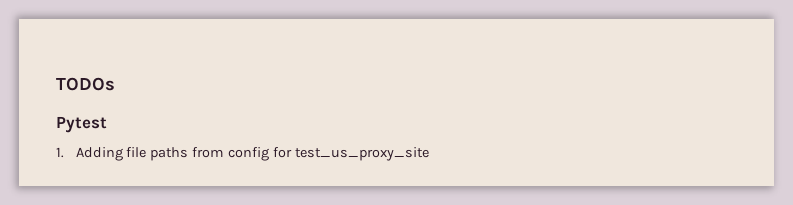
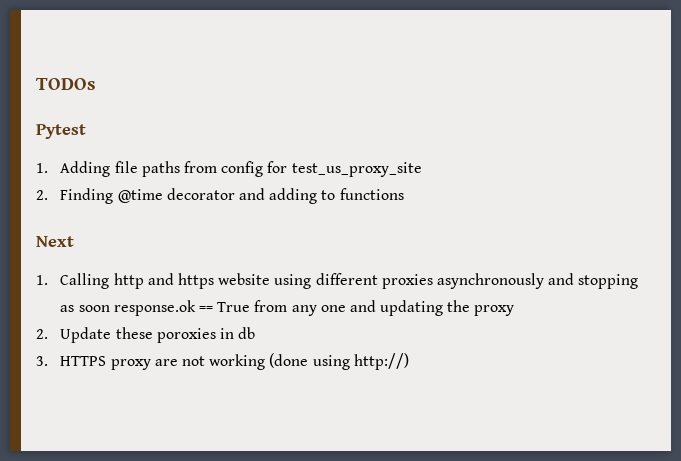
+ 2. Finding @time decorator and adding to functions
+ Next
+ 1. Calling http and https website using different proxies asynchronously and stopping as soon response.ok == True from any one and updating the proxy
+ 2. Update these poroxies in db
+ 3. HTTPS proxy are not working (done using http://)

